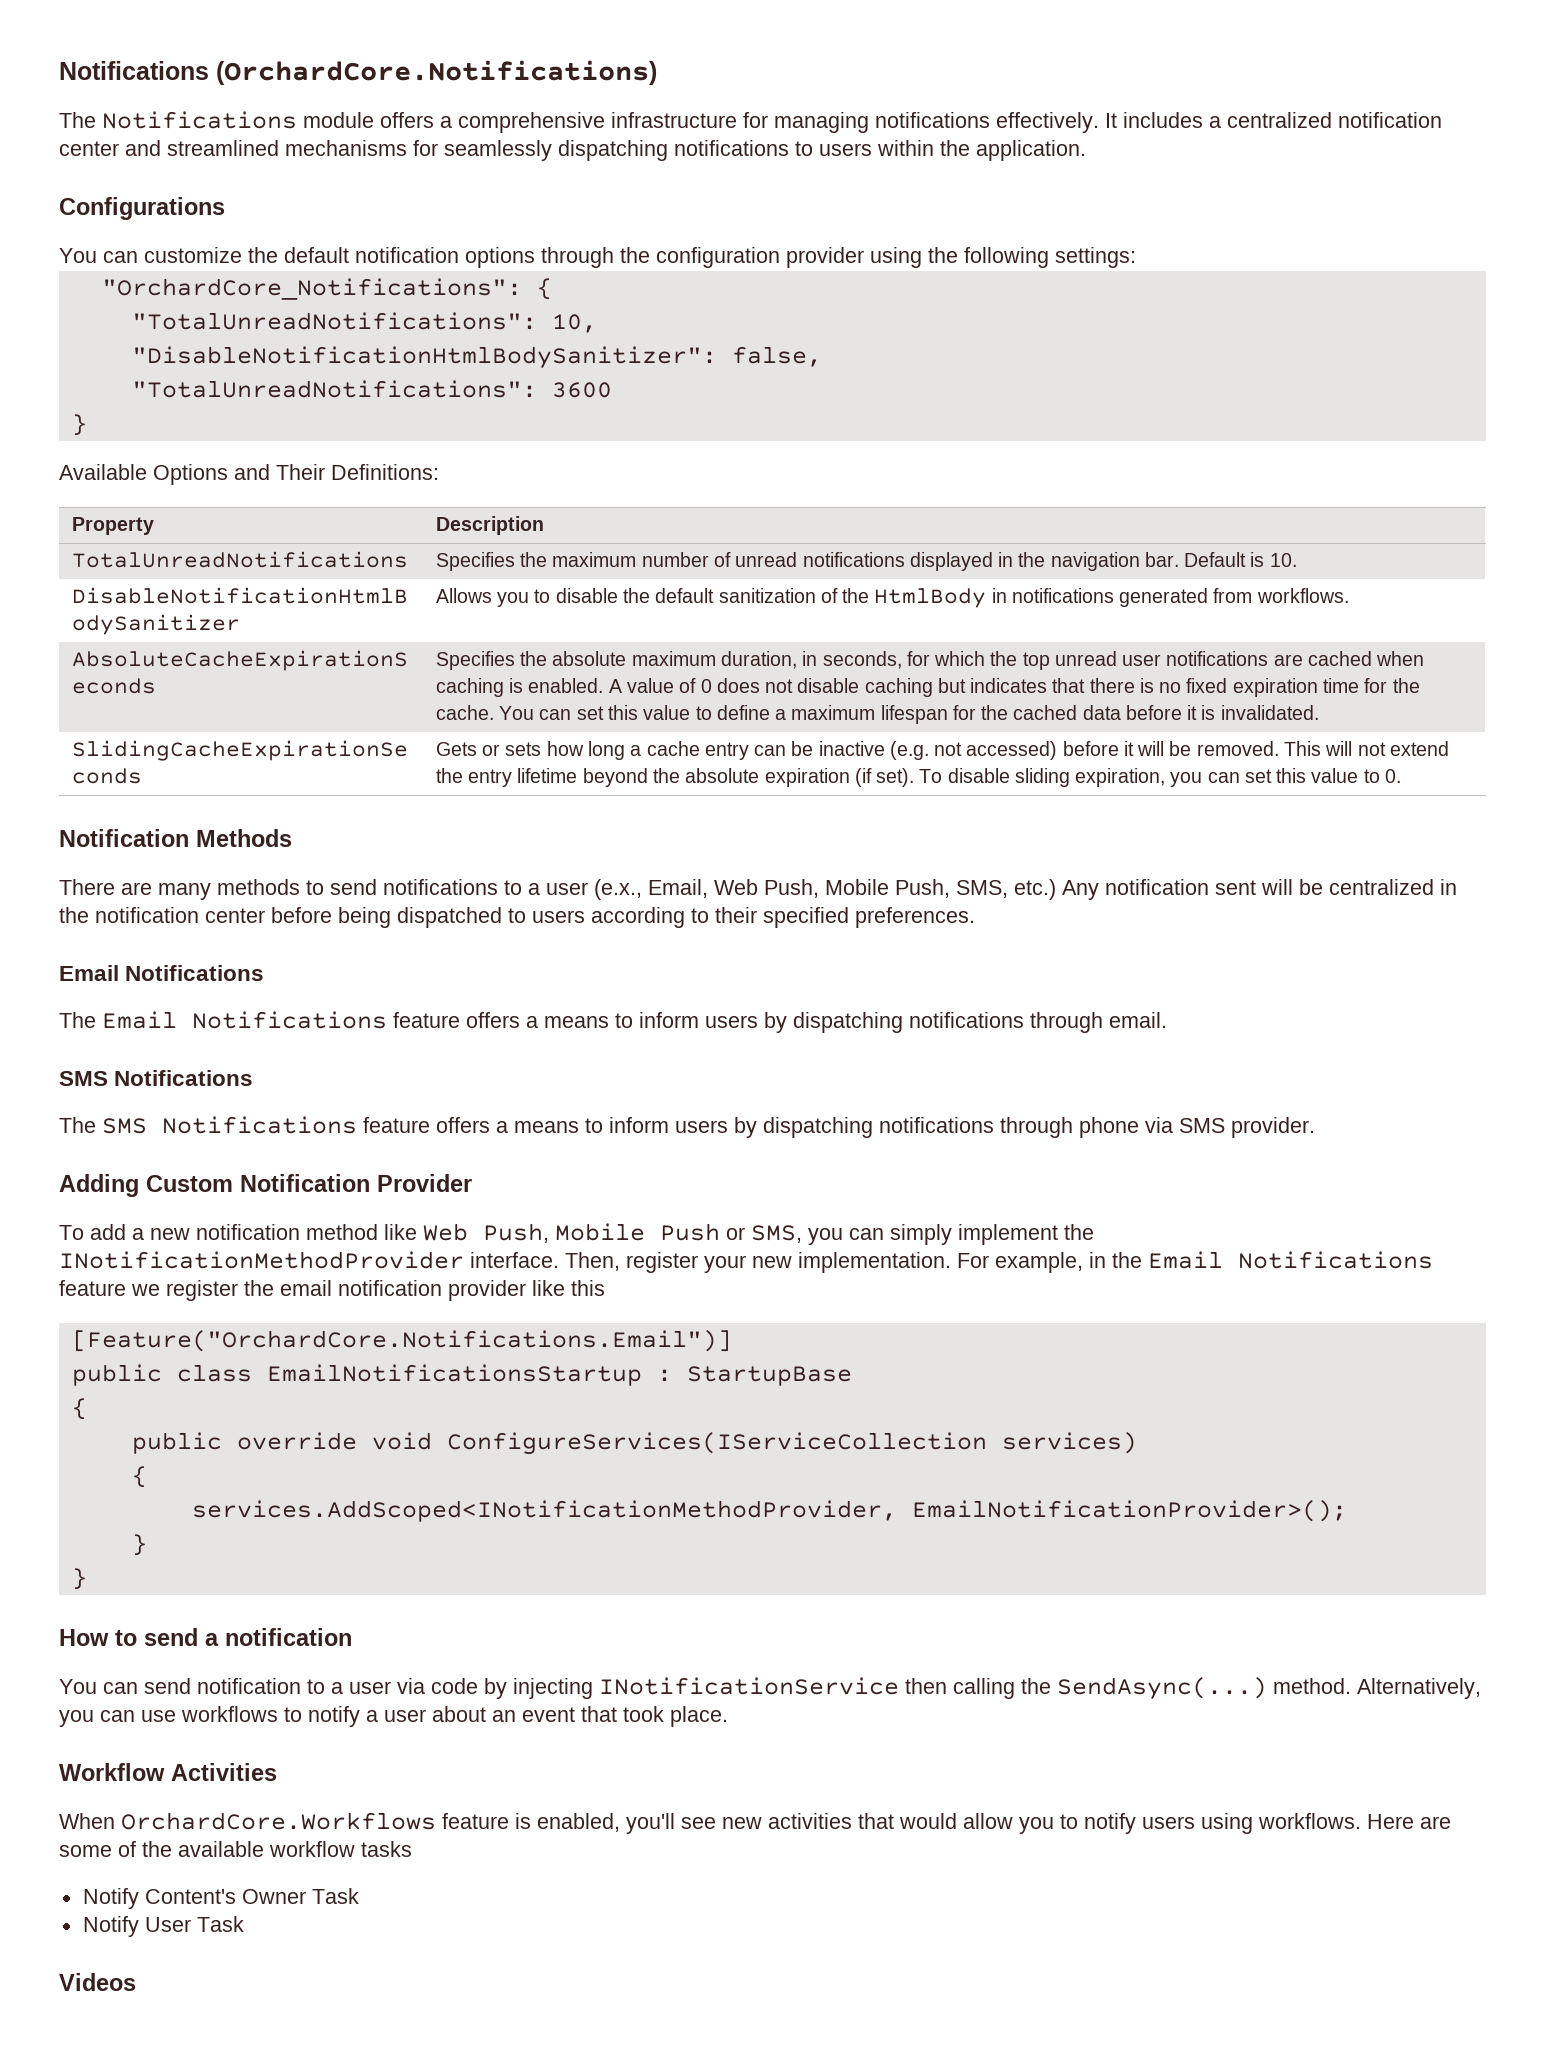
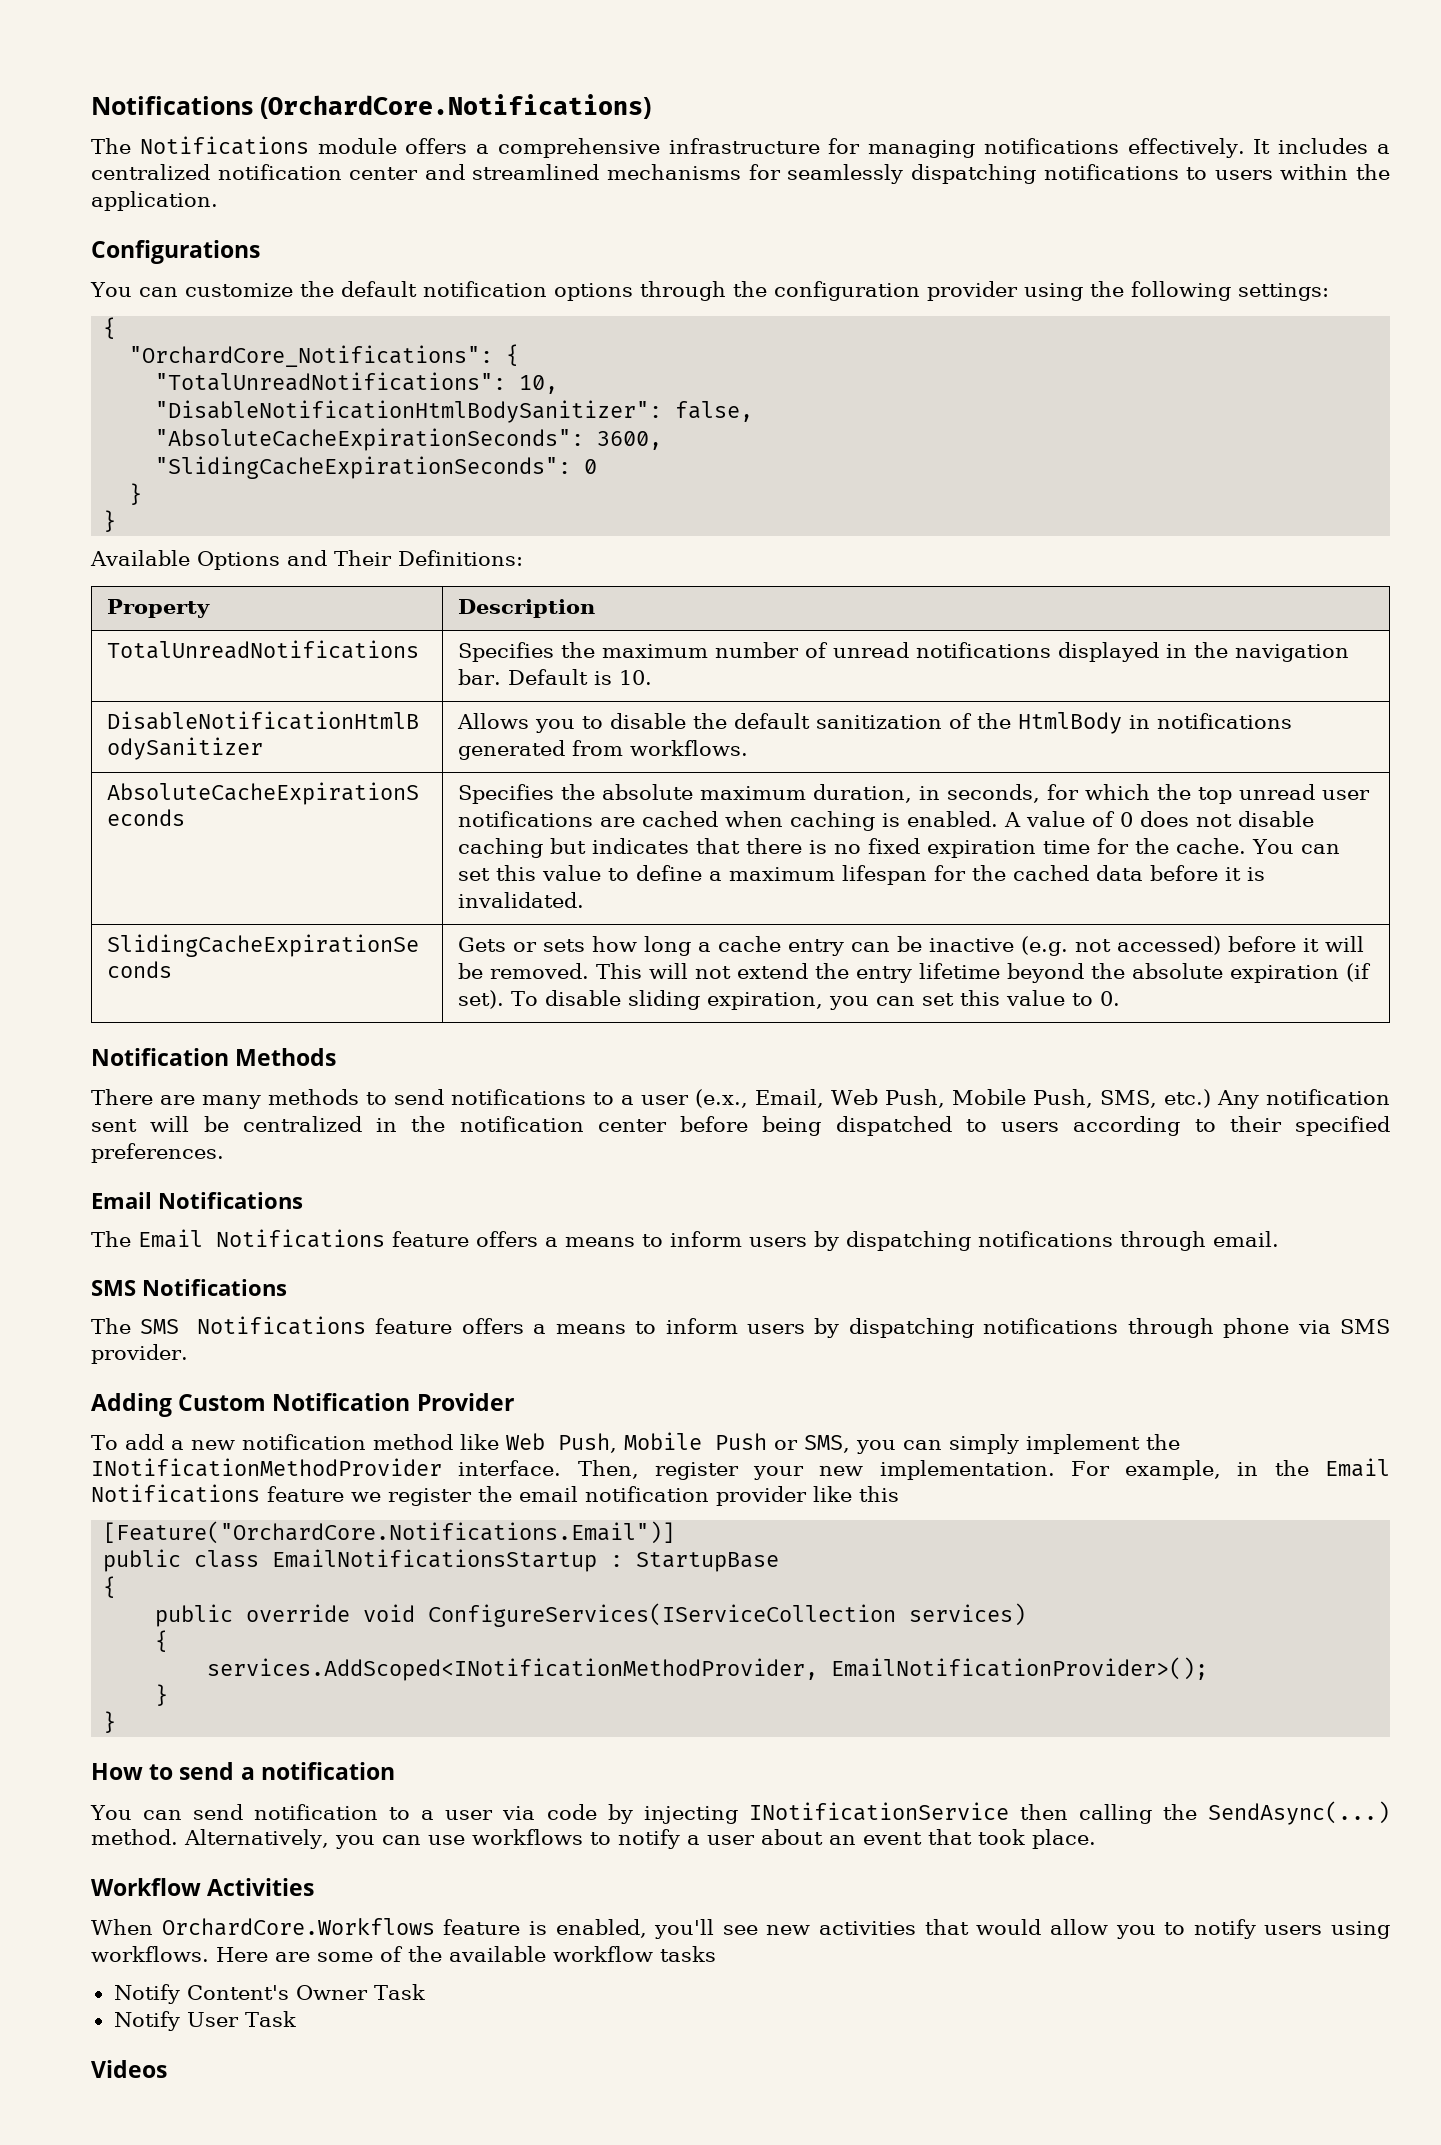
  You can customize the default notification options through the configuration provider using the following settings:
+ {
- "TotalUnreadNotifications": 3600
+ "AbsoluteCacheExpirationSeconds": 3600,
+ "SlidingCacheExpirationSeconds": 0
+ }

